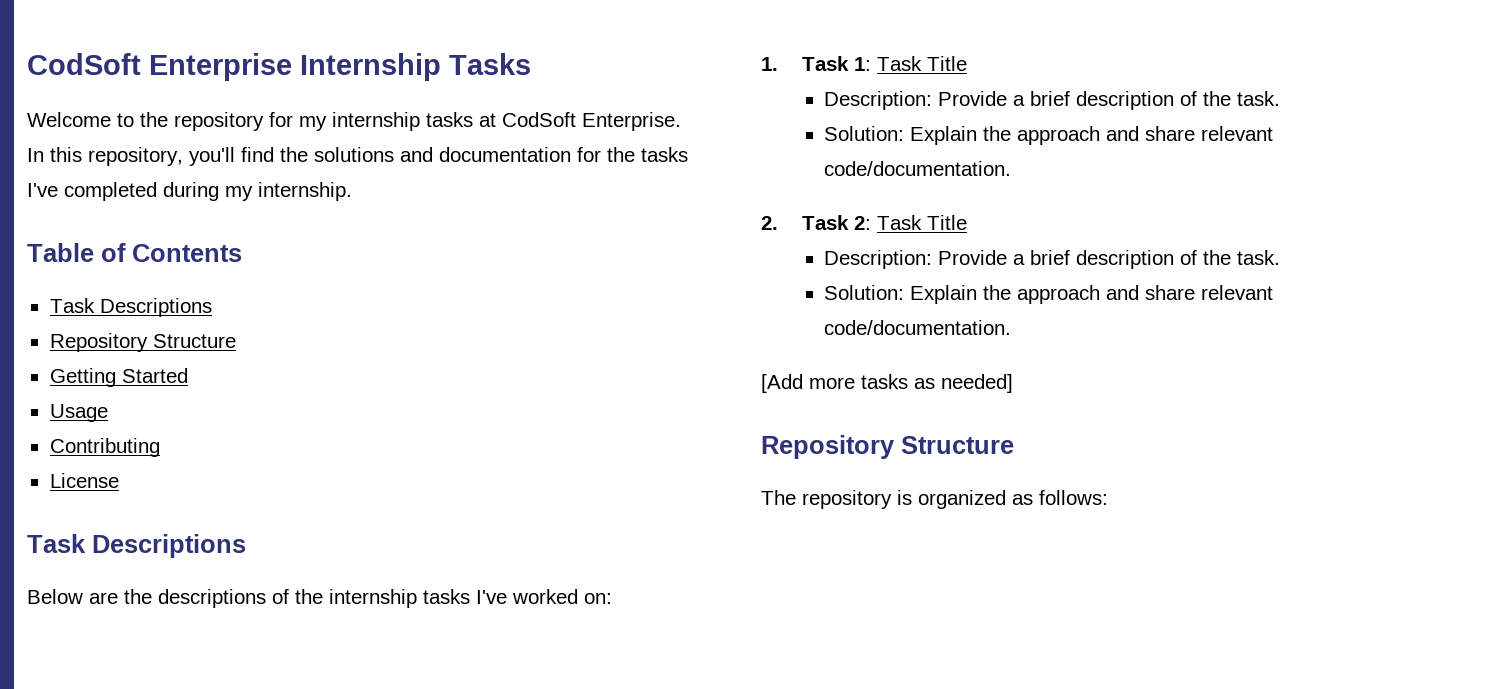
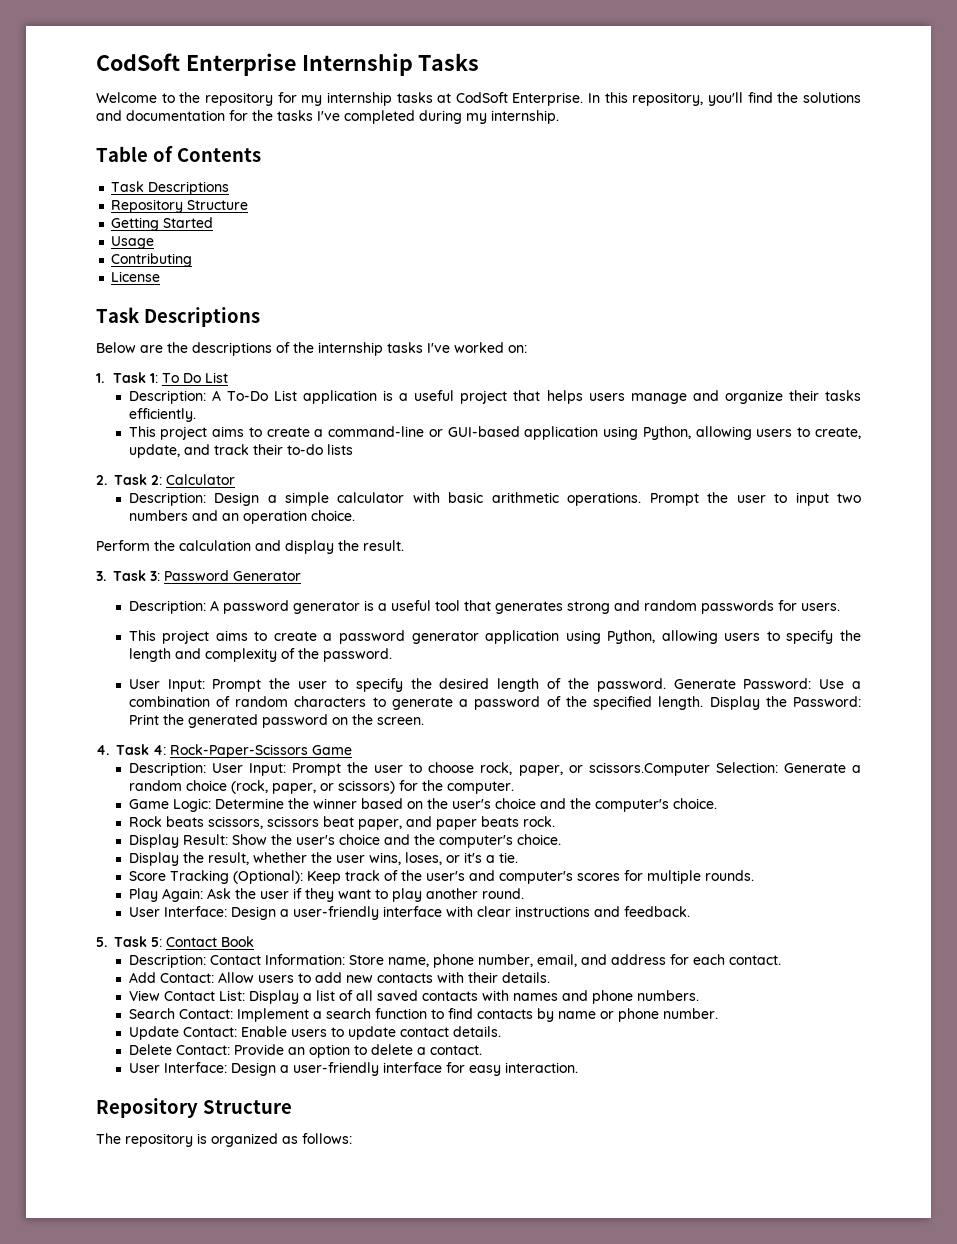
- 1. Task 1: Task Title
- Description: Provide a brief description of the task.
- Solution: Explain the approach and share relevant code/documentation.
+ 1. Task 1: To Do List
+ Description: A To-Do List application is a useful project that helps users manage and organize their tasks efficiently.
+ This project aims to create a command-line or GUI-based application using Python, allowing users to create, update, and track their to-do lists
- 2. Task 2: Task Title
- Description: Provide a brief description of the task.
- Solution: Explain the approach and share relevant code/documentation.
- [Add more tasks as needed]
+ 2. Task 2: Calculator
+ Description: Design a simple calculator with basic arithmetic operations. Prompt the user to input two numbers and an operation choice.
+ Perform the calculation and display the result.
+ 3. Task 3: Password Generator
+ Description: A password generator is a useful tool that generates strong and random passwords for users.
+ This project aims to create a password generator application using Python, allowing users to specify the length and complexity of the password.
+ User Input: Prompt the user to specify the desired length of the password. Generate Password: Use a combination of random characters to generate a password of the specified length. Display the Password: Print the generated password on the screen.
+ 4. Task 4: Rock-Paper-Scissors Game
+ Description: User Input: Prompt the user to choose rock, paper, or scissors.Computer Selection: Generate a random choice (rock, paper, or scissors) for the computer.
+ Game Logic: Determine the winner based on the user's choice and the computer's choice.
+ Rock beats scissors, scissors beat paper, and paper beats rock.
+ Display Result: Show the user's choice and the computer's choice.
+ Display the result, whether the user wins, loses, or it's a tie.
+ Score Tracking (Optional): Keep track of the user's and computer's scores for multiple rounds.
+ Play Again: Ask the user if they want to play another round.
+ User Interface: Design a user-friendly interface with clear instructions and feedback.
+ 5. Task 5: Contact Book
+ Description: Contact Information: Store name, phone number, email, and address for each contact.
+ Add Contact: Allow users to add new contacts with their details.
+ View Contact List: Display a list of all saved contacts with names and phone numbers.
+ Search Contact: Implement a search function to find contacts by name or phone number.
+ Update Contact: Enable users to update contact details.
+ Delete Contact: Provide an option to delete a contact.
+ User Interface: Design a user-friendly interface for easy interaction.

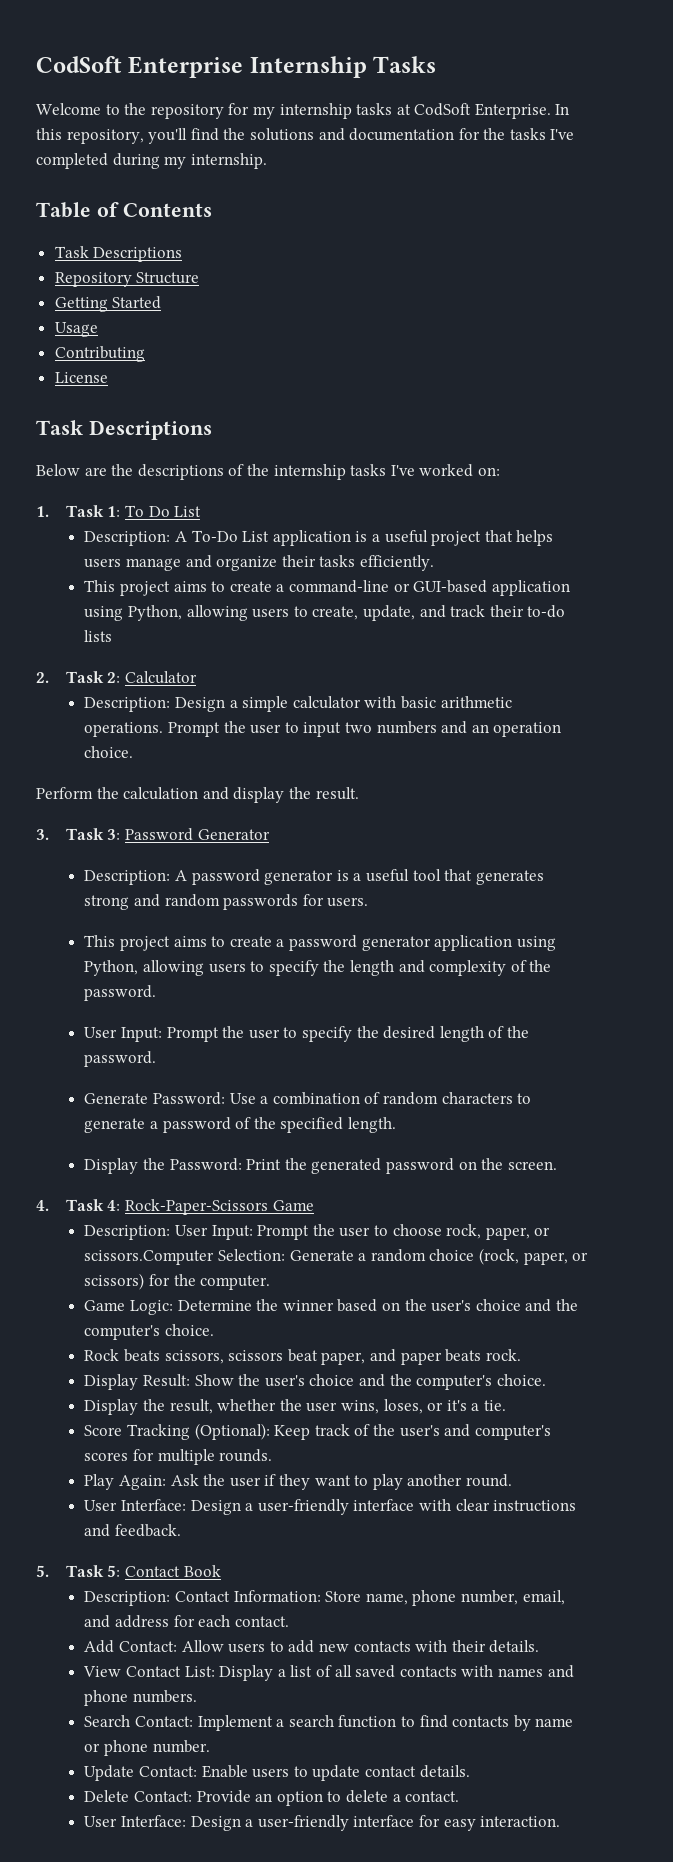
- User Input: Prompt the user to specify the desired length of the password. Generate Password: Use a combination of random characters to generate a password of the specified length. Display the Password: Print the generated password on the screen.
+ User Input: Prompt the user to specify the desired length of the password.
+ Generate Password: Use a combination of random characters to generate a password of the specified length.
+ Display the Password: Print the generated password on the screen.
  User Interface: Design a user-friendly interface for easy interaction.
- Repository Structure
- The repository is organized as follows:

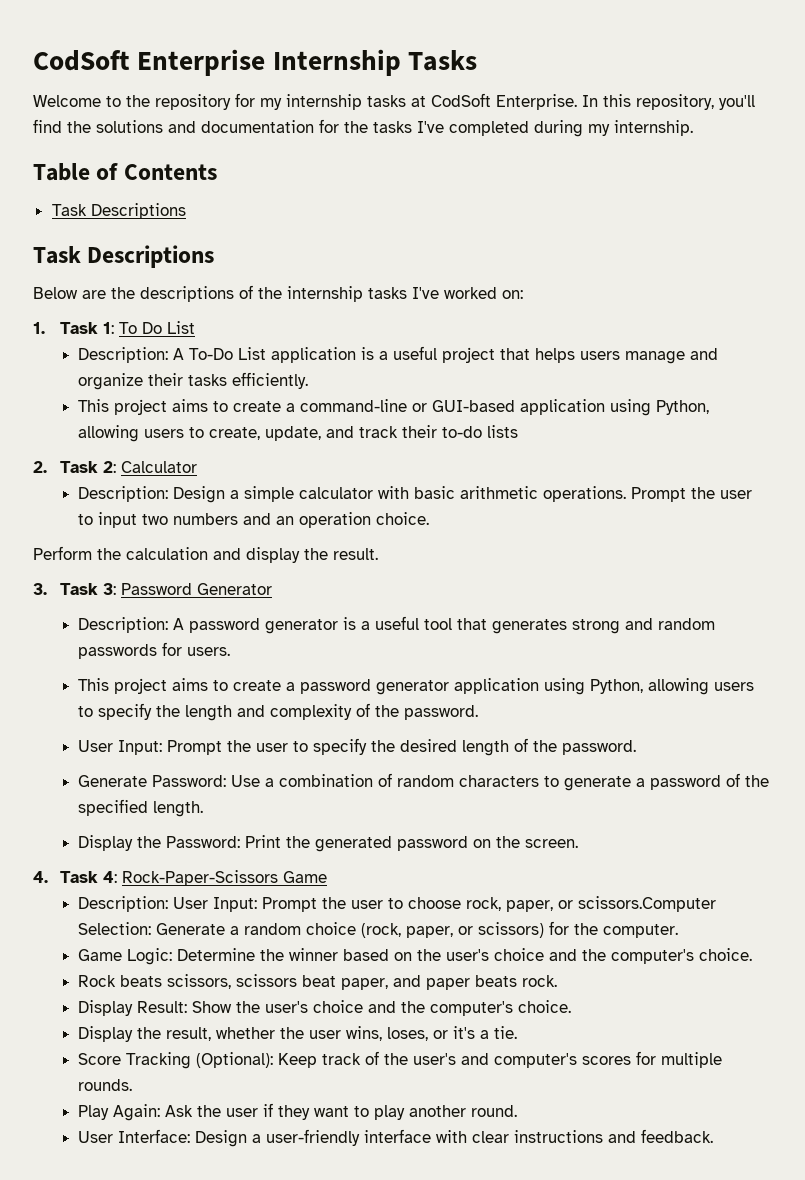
- Repository Structure
- Getting Started
- Usage
- Contributing
- License
- 5. Task 5: Contact Book
- Description: Contact Information: Store name, phone number, email, and address for each contact.
- Add Contact: Allow users to add new contacts with their details.
- View Contact List: Display a list of all saved contacts with names and phone numbers.
- Search Contact: Implement a search function to find contacts by name or phone number.
- Update Contact: Enable users to update contact details.
- Delete Contact: Provide an option to delete a contact.
- User Interface: Design a user-friendly interface for easy interaction.

